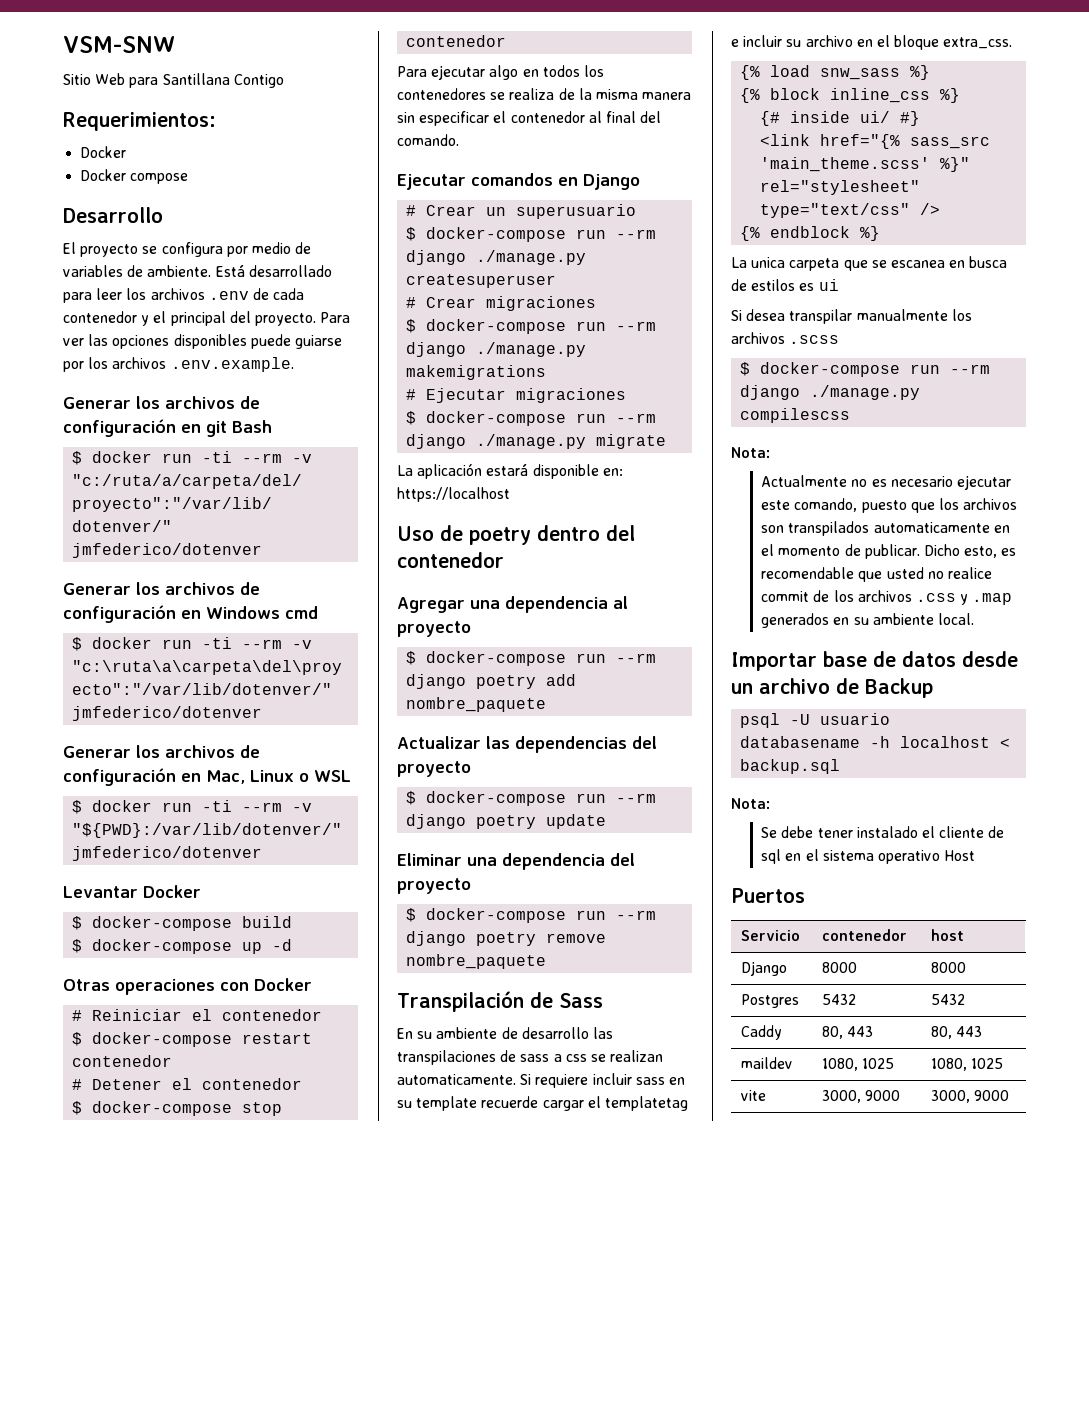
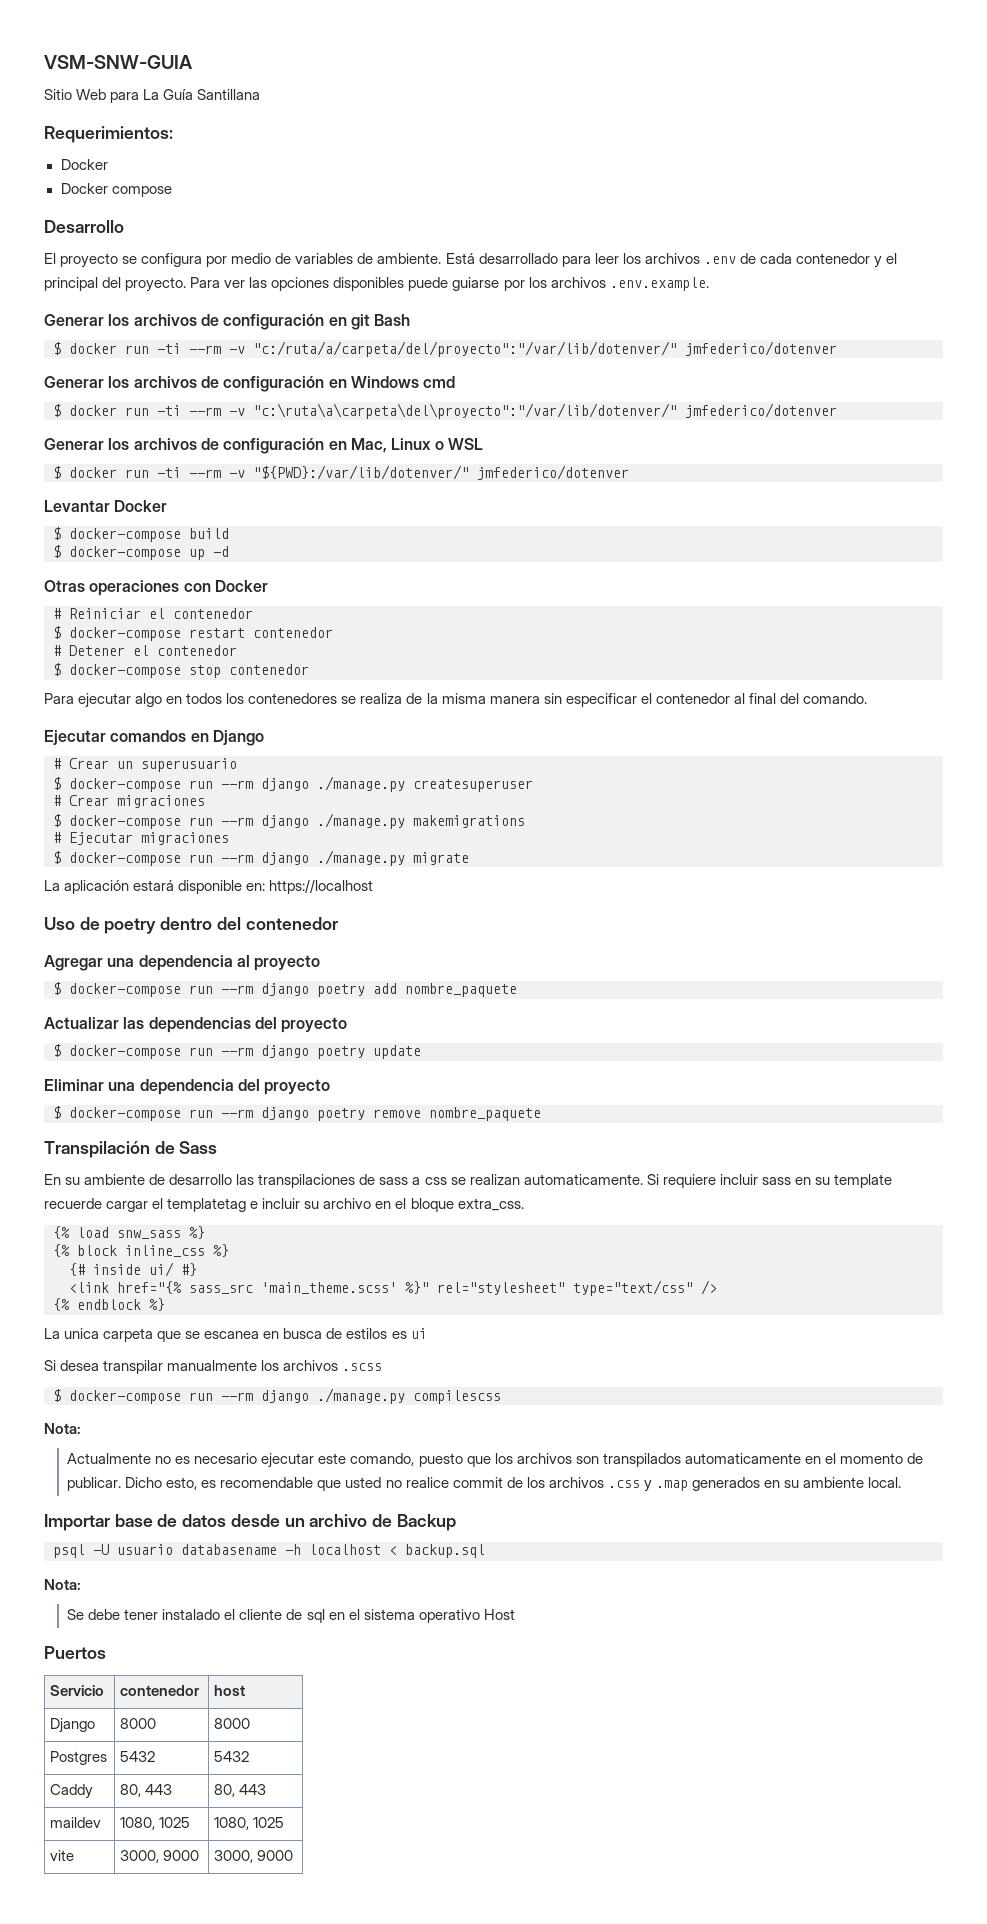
- VSM-SNW
+ VSM-SNW-GUIA
- Sitio Web para Santillana Contigo
+ Sitio Web para La Guía Santillana

